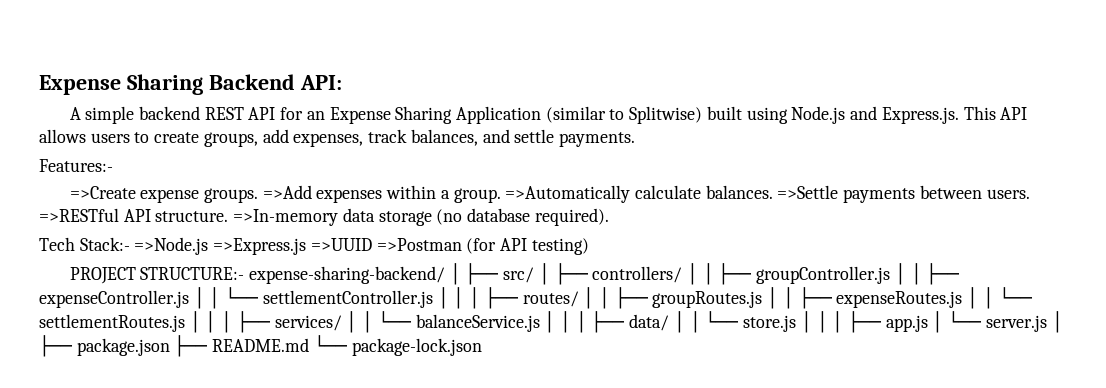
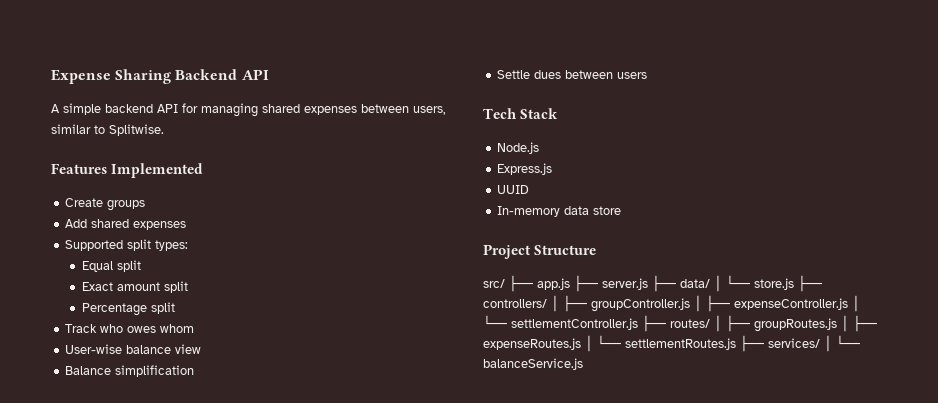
- Expense Sharing Backend API:
+ Expense Sharing Backend API
- A simple backend REST API for an Expense Sharing Application (similar to Splitwise) built using Node.js and Express.js. This API allows users to create groups, add expenses, track balances, and settle payments.
- Features:-
- =>Create expense groups. =>Add expenses within a group. =>Automatically calculate balances. =>Settle payments between users. =>RESTful API structure. =>In-memory data storage (no database required).
- Tech Stack:- =>Node.js =>Express.js =>UUID =>Postman (for API testing)
- PROJECT STRUCTURE:- expense-sharing-backend/ │ ├── src/ │ ├── controllers/ │ │ ├── groupController.js │ │ ├── expenseController.js │ │ └── settlementController.js │ │ │ ├── routes/ │ │ ├── groupRoutes.js │ │ ├── expenseRoutes.js │ │ └── settlementRoutes.js │ │ │ ├── services/ │ │ └── balanceService.js │ │ │ ├── data/ │ │ └── store.js │ │ │ ├── app.js │ └── server.js │ ├── package.json ├── README.md └── package-lock.json
+ A simple backend API for managing shared expenses between users, similar to Splitwise.
+ Features Implemented
+ Create groups
+ Add shared expenses
+ Supported split types:
+ Equal split
+ Exact amount split
+ Percentage split
+ Track who owes whom
+ User-wise balance view
+ Balance simplification
+ Settle dues between users
+ Tech Stack
+ Node.js
+ Express.js
+ UUID
+ In-memory data store
+ Project Structure
+ src/ ├── app.js ├── server.js ├── data/ │ └── store.js ├── controllers/ │ ├── groupController.js │ ├── expenseController.js │ └── settlementController.js ├── routes/ │ ├── groupRoutes.js │ ├── expenseRoutes.js │ └── settlementRoutes.js ├── services/ │ └── balanceService.js

